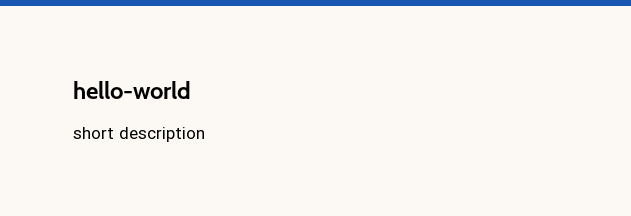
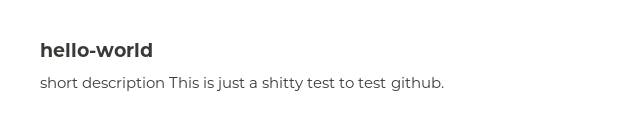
- short description
+ short description This is just a shitty test to test github.

